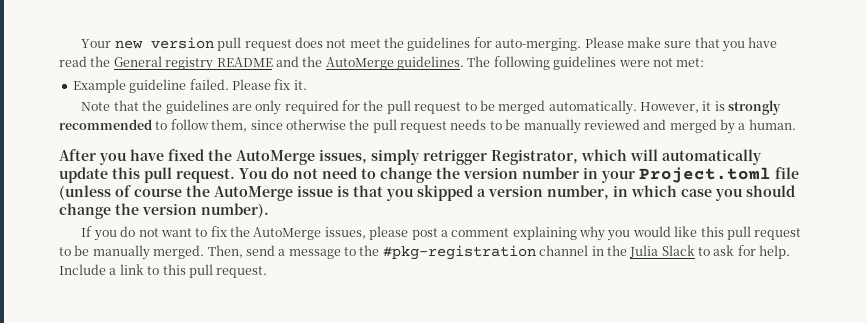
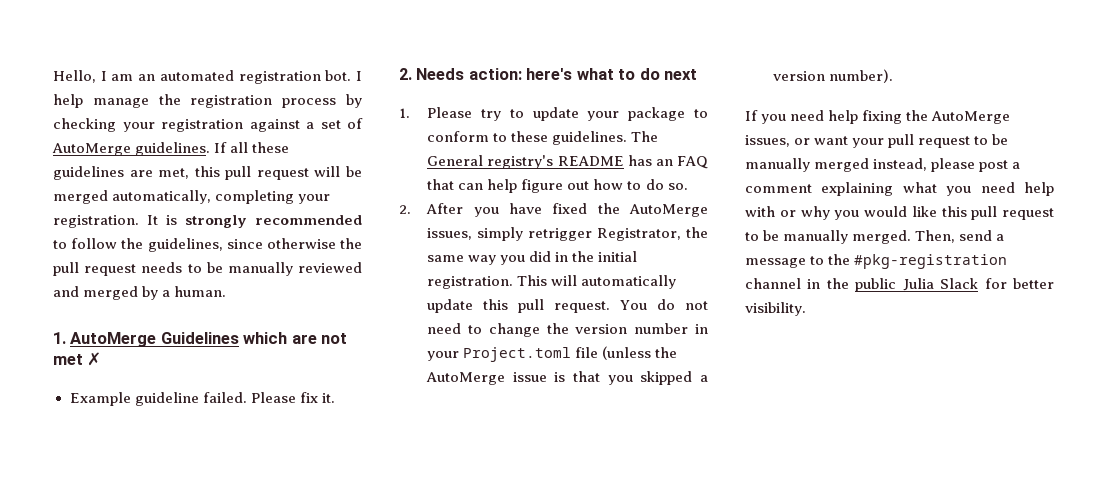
- Your new version pull request does not meet the guidelines for auto-merging. Please make sure that you have read the General registry README and the AutoMerge guidelines. The following guidelines were not met:
- Example guideline failed. Please fix it.
- Note that the guidelines are only required for the pull request to be merged automatically. However, it is strongly recommended to follow them, since otherwise the pull request needs to be manually reviewed and merged by a human.
+ Hello, I am an automated registration bot. I help manage the registration process by checking your registration against a set of AutoMerge guidelines. If all these guidelines are met, this pull request will be merged automatically, completing your registration. It is strongly recommended to follow the guidelines, since otherwise the pull request needs to be manually reviewed and merged by a human.
- After you have fixed the AutoMerge issues, simply retrigger Registrator, which will automatically update this pull request.
+ 1. AutoMerge Guidelines which are not met ✗
+ Example guideline failed. Please fix it.
+ 2. Needs action: here's what to do next
+ 1. Please try to update your package to conform to these guidelines. The General registry's README has an FAQ that can help figure out how to do so.
+ 2. After you have fixed the AutoMerge issues, simply retrigger Registrator, the same way you did in the initial registration. This will automatically update this pull request.
- You do not need to change the version number in your Project.toml file (unless of course the AutoMerge issue is that you skipped a version number, in which case you should change the version number).
- If you do not want to fix the AutoMerge issues, please post a comment explaining why you would like this pull request to be manually merged.
+ You do not need to change the version number in your Project.toml file (unless the AutoMerge issue is that you skipped a version number).
+ If you need help fixing the AutoMerge issues, or want your pull request to be manually merged instead, please post a comment explaining what you need help with or why you would like this pull request to be manually merged.
- Then, send a message to the #pkg-registration channel in the Julia Slack to ask for help. Include a link to this pull request.
+ Then, send a message to the #pkg-registration channel in the public Julia Slack for better visibility.

